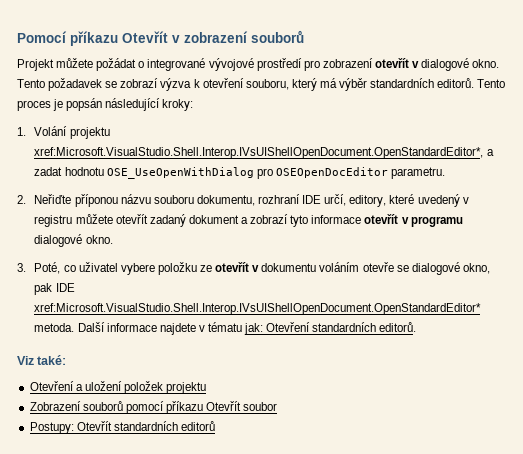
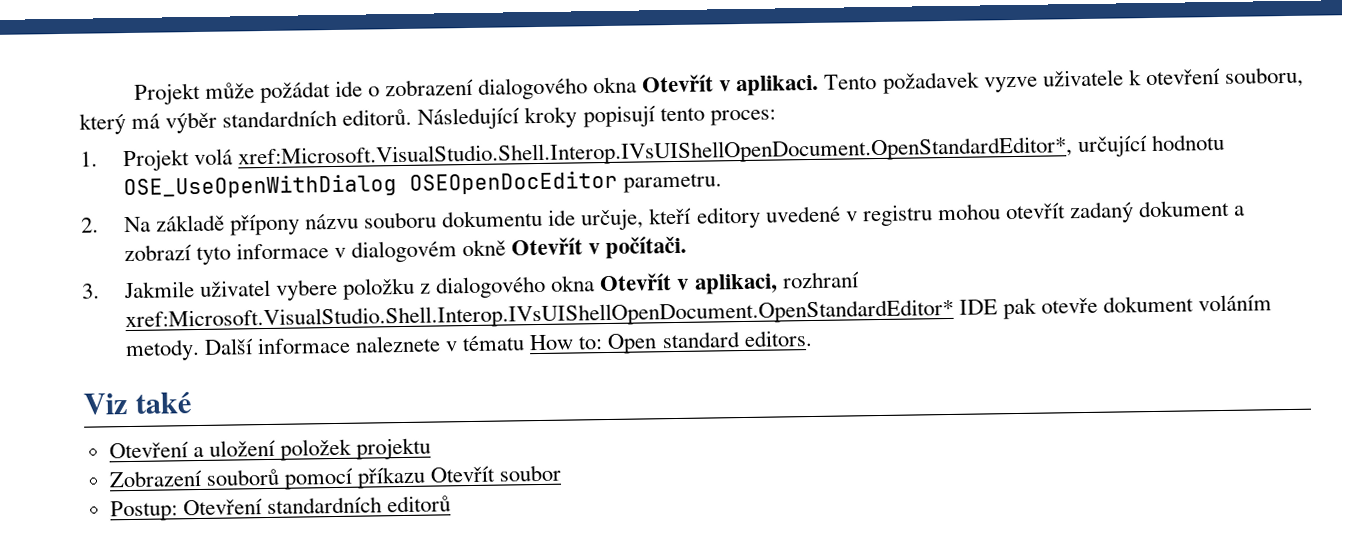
- Pomocí příkazu Otevřít v zobrazení souborů
- Projekt můžete požádat o integrované vývojové prostředí pro zobrazení otevřít v dialogové okno. Tento požadavek se zobrazí výzva k otevření souboru, který má výběr standardních editorů.
+ Projekt může požádat ide o zobrazení dialogového okna Otevřít v aplikaci. Tento požadavek vyzve uživatele k otevření souboru, který má výběr standardních editorů.
- Tento proces je popsán následující kroky:
- 1. Volání projektu xref:Microsoft.VisualStudio.Shell.Interop.IVsUIShellOpenDocument.OpenStandardEditor*, a zadat hodnotu OSE_UseOpenWithDialog pro OSEOpenDocEditor parametru.
+ Následující kroky popisují tento proces:
+ 1. Projekt volá xref:Microsoft.VisualStudio.Shell.Interop.IVsUIShellOpenDocument.OpenStandardEditor*, určující hodnotu OSE_UseOpenWithDialog OSEOpenDocEditor parametru.
- 2. Neřiďte příponou názvu souboru dokumentu, rozhraní IDE určí, editory, které uvedený v registru můžete otevřít zadaný dokument a zobrazí tyto informace otevřít v programu dialogové okno.
+ 2. Na základě přípony názvu souboru dokumentu ide určuje, kteří editory uvedené v registru mohou otevřít zadaný dokument a zobrazí tyto informace v dialogovém okně Otevřít v počítači.
- 3. Poté, co uživatel vybere položku ze otevřít v dokumentu voláním otevře se dialogové okno, pak IDE xref:Microsoft.VisualStudio.Shell.Interop.IVsUIShellOpenDocument.OpenStandardEditor* metoda.
+ 3. Jakmile uživatel vybere položku z dialogového okna Otevřít v aplikaci, rozhraní xref:Microsoft.VisualStudio.Shell.Interop.IVsUIShellOpenDocument.OpenStandardEditor* IDE pak otevře dokument voláním metody.
- Další informace najdete v tématu jak: Otevření standardních editorů.
+ Další informace naleznete v tématu How to: Open standard editors.
- Viz také:
+ Viz také
- Postupy: Otevřít standardních editorů
+ Postup: Otevření standardních editorů

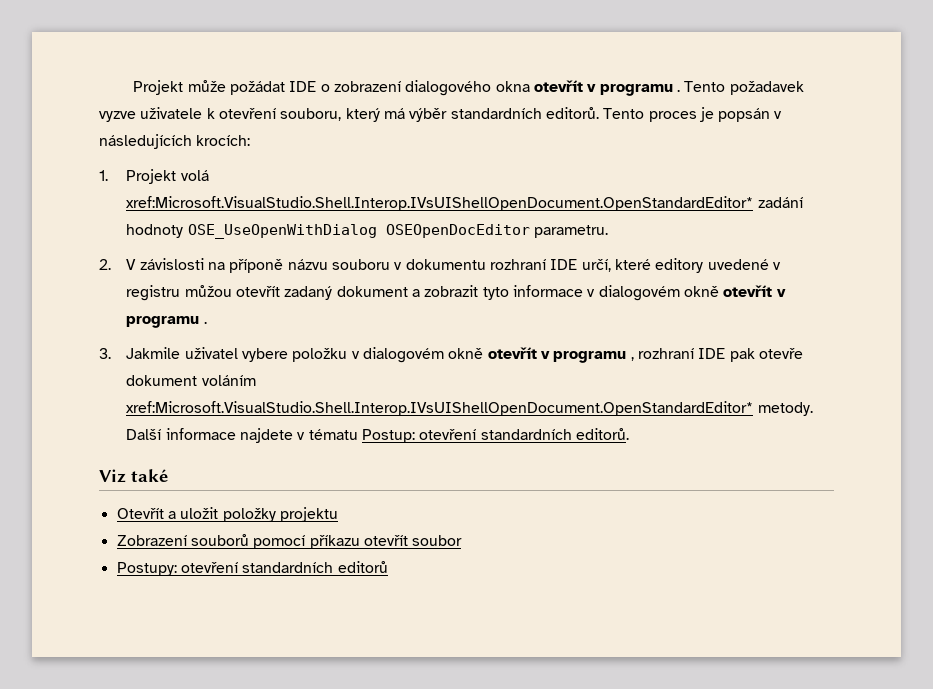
- Projekt může požádat ide o zobrazení dialogového okna Otevřít v aplikaci.
+ Projekt může požádat IDE o zobrazení dialogového okna otevřít v programu .
- Následující kroky popisují tento proces:
+ Tento proces je popsán v následujících krocích:
- 1. Projekt volá xref:Microsoft.VisualStudio.Shell.Interop.IVsUIShellOpenDocument.OpenStandardEditor*, určující hodnotu OSE_UseOpenWithDialog OSEOpenDocEditor parametru.
+ 1. Projekt volá xref:Microsoft.VisualStudio.Shell.Interop.IVsUIShellOpenDocument.OpenStandardEditor* zadání hodnoty OSE_UseOpenWithDialog OSEOpenDocEditor parametru.
- 2. Na základě přípony názvu souboru dokumentu ide určuje, kteří editory uvedené v registru mohou otevřít zadaný dokument a zobrazí tyto informace v dialogovém okně Otevřít v počítači.
+ 2. V závislosti na příponě názvu souboru v dokumentu rozhraní IDE určí, které editory uvedené v registru můžou otevřít zadaný dokument a zobrazit tyto informace v dialogovém okně otevřít v programu .
- 3. Jakmile uživatel vybere položku z dialogového okna Otevřít v aplikaci, rozhraní xref:Microsoft.VisualStudio.Shell.Interop.IVsUIShellOpenDocument.OpenStandardEditor* IDE pak otevře dokument voláním metody.
+ 3. Jakmile uživatel vybere položku v dialogovém okně otevřít v programu , rozhraní IDE pak otevře dokument voláním xref:Microsoft.VisualStudio.Shell.Interop.IVsUIShellOpenDocument.OpenStandardEditor* metody.
- Další informace naleznete v tématu How to: Open standard editors.
+ Další informace najdete v tématu Postup: otevření standardních editorů.
  Viz také
- Otevření a uložení položek projektu
+ Otevřít a uložit položky projektu
- Zobrazení souborů pomocí příkazu Otevřít soubor
+ Zobrazení souborů pomocí příkazu otevřít soubor
- Postup: Otevření standardních editorů
+ Postupy: otevření standardních editorů

